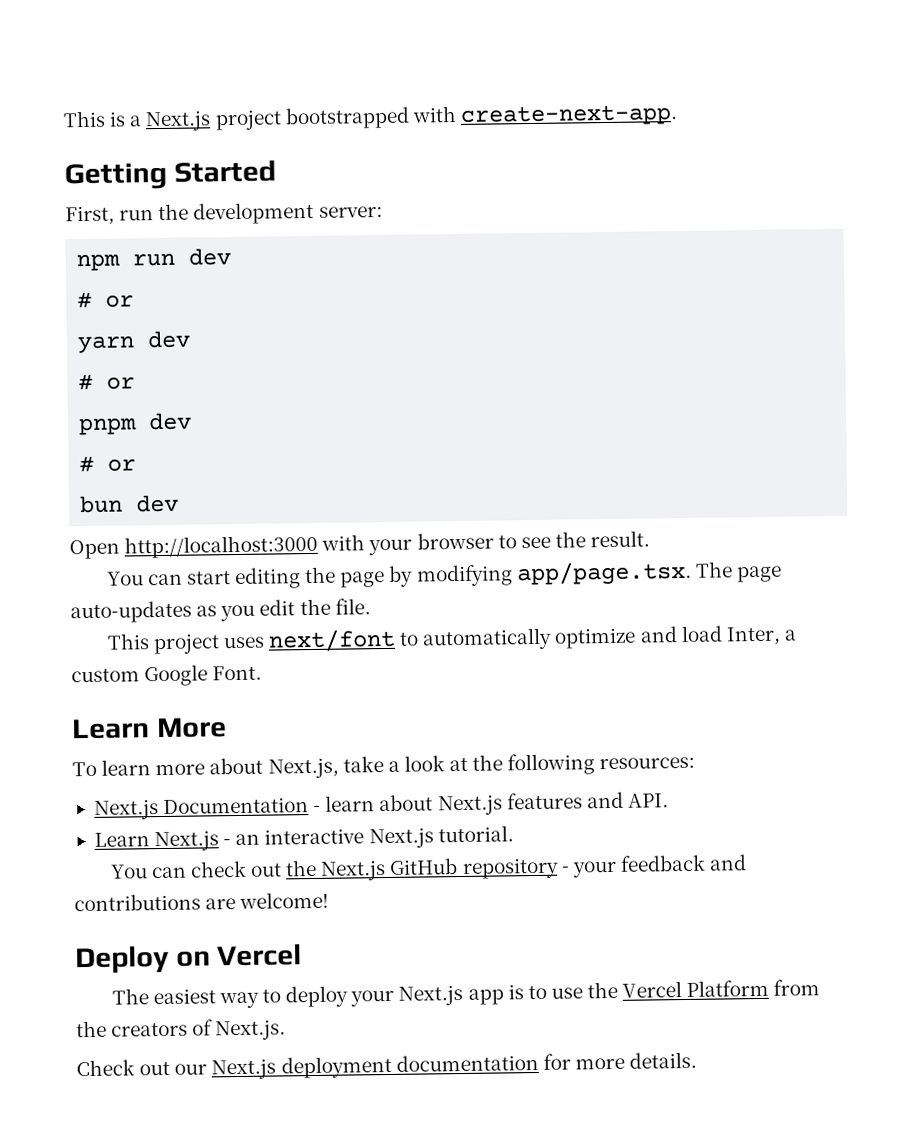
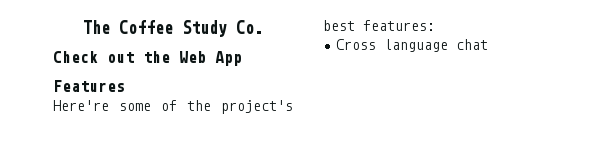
- This is a Next.js project bootstrapped with create-next-app.
- Getting Started
- First, run the development server:
- npm run dev
- # or
- yarn dev
- # or
- pnpm dev
- # or
- bun dev
- Open http://localhost:3000 with your browser to see the result.
- You can start editing the page by modifying app/page.tsx. The page auto-updates as you edit the file.
- This project uses next/font to automatically optimize and load Inter, a custom Google Font.
- Learn More
- To learn more about Next.js, take a look at the following resources:
- Next.js Documentation - learn about Next.js features and API.
- Learn Next.js - an interactive Next.js tutorial.
- You can check out the Next.js GitHub repository - your feedback and contributions are welcome!
- Deploy on Vercel
- The easiest way to deploy your Next.js app is to use the Vercel Platform from the creators of Next.js.
- Check out our Next.js deployment documentation for more details.
+ The Coffee Study Co.
+ Check out the Web App
+ Features
+ Here're some of the project's best features:
+ Cross language chat

